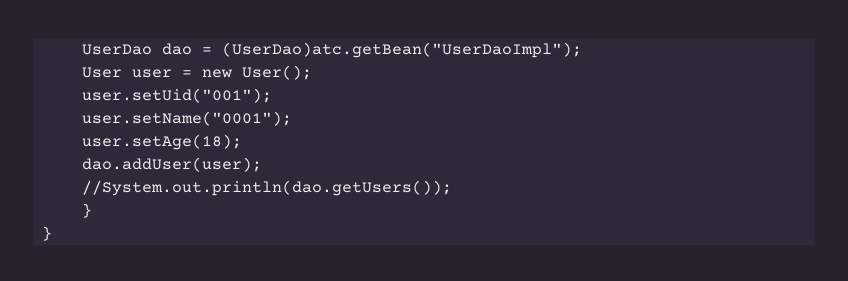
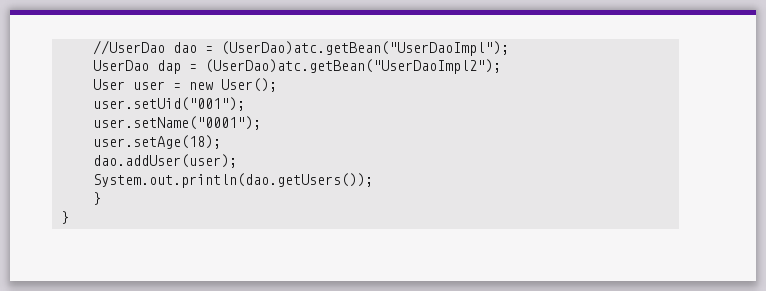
- UserDao dao = (UserDao)atc.getBean("UserDaoImpl");
+ //UserDao dao = (UserDao)atc.getBean("UserDaoImpl");
+ UserDao dap = (UserDao)atc.getBean("UserDaoImpl2");
- //System.out.println(dao.getUsers());
+ System.out.println(dao.getUsers());

